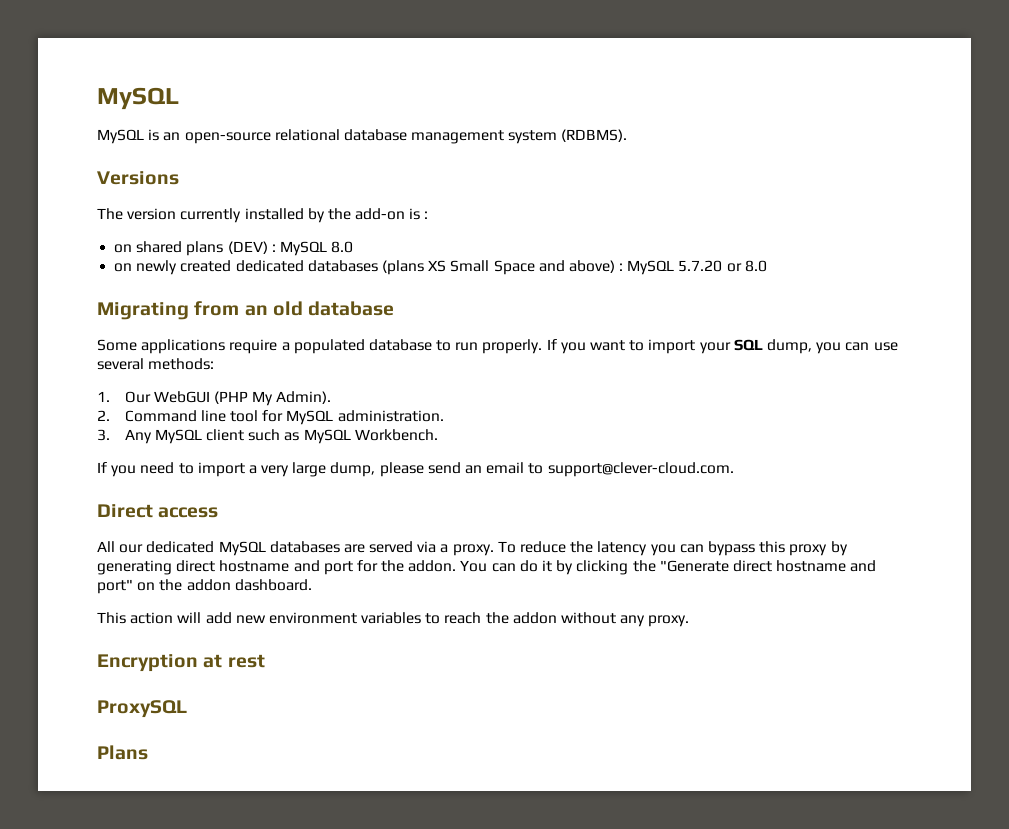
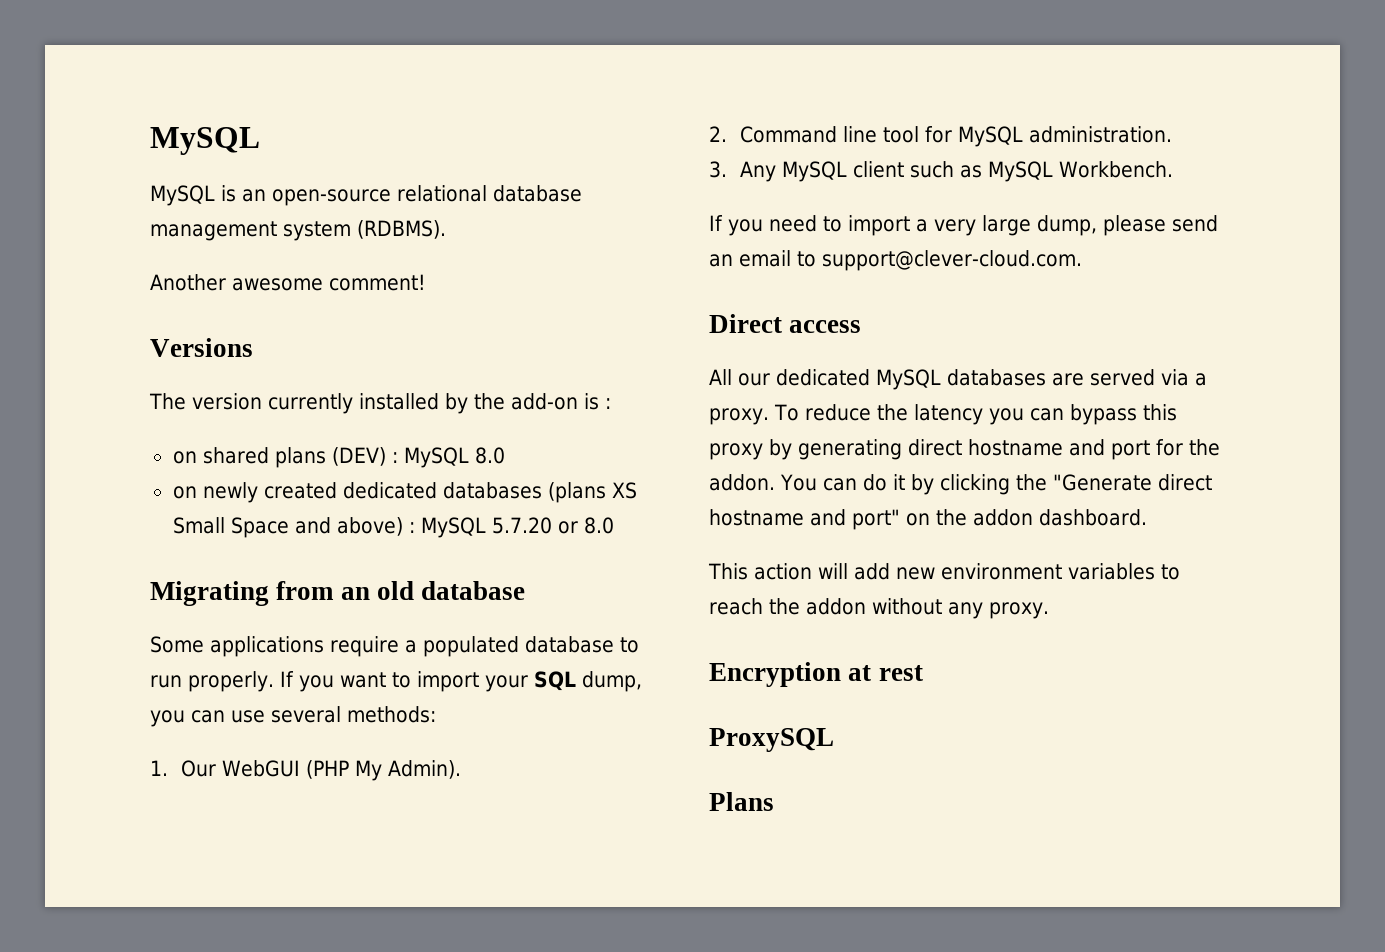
+ Another awesome comment!

